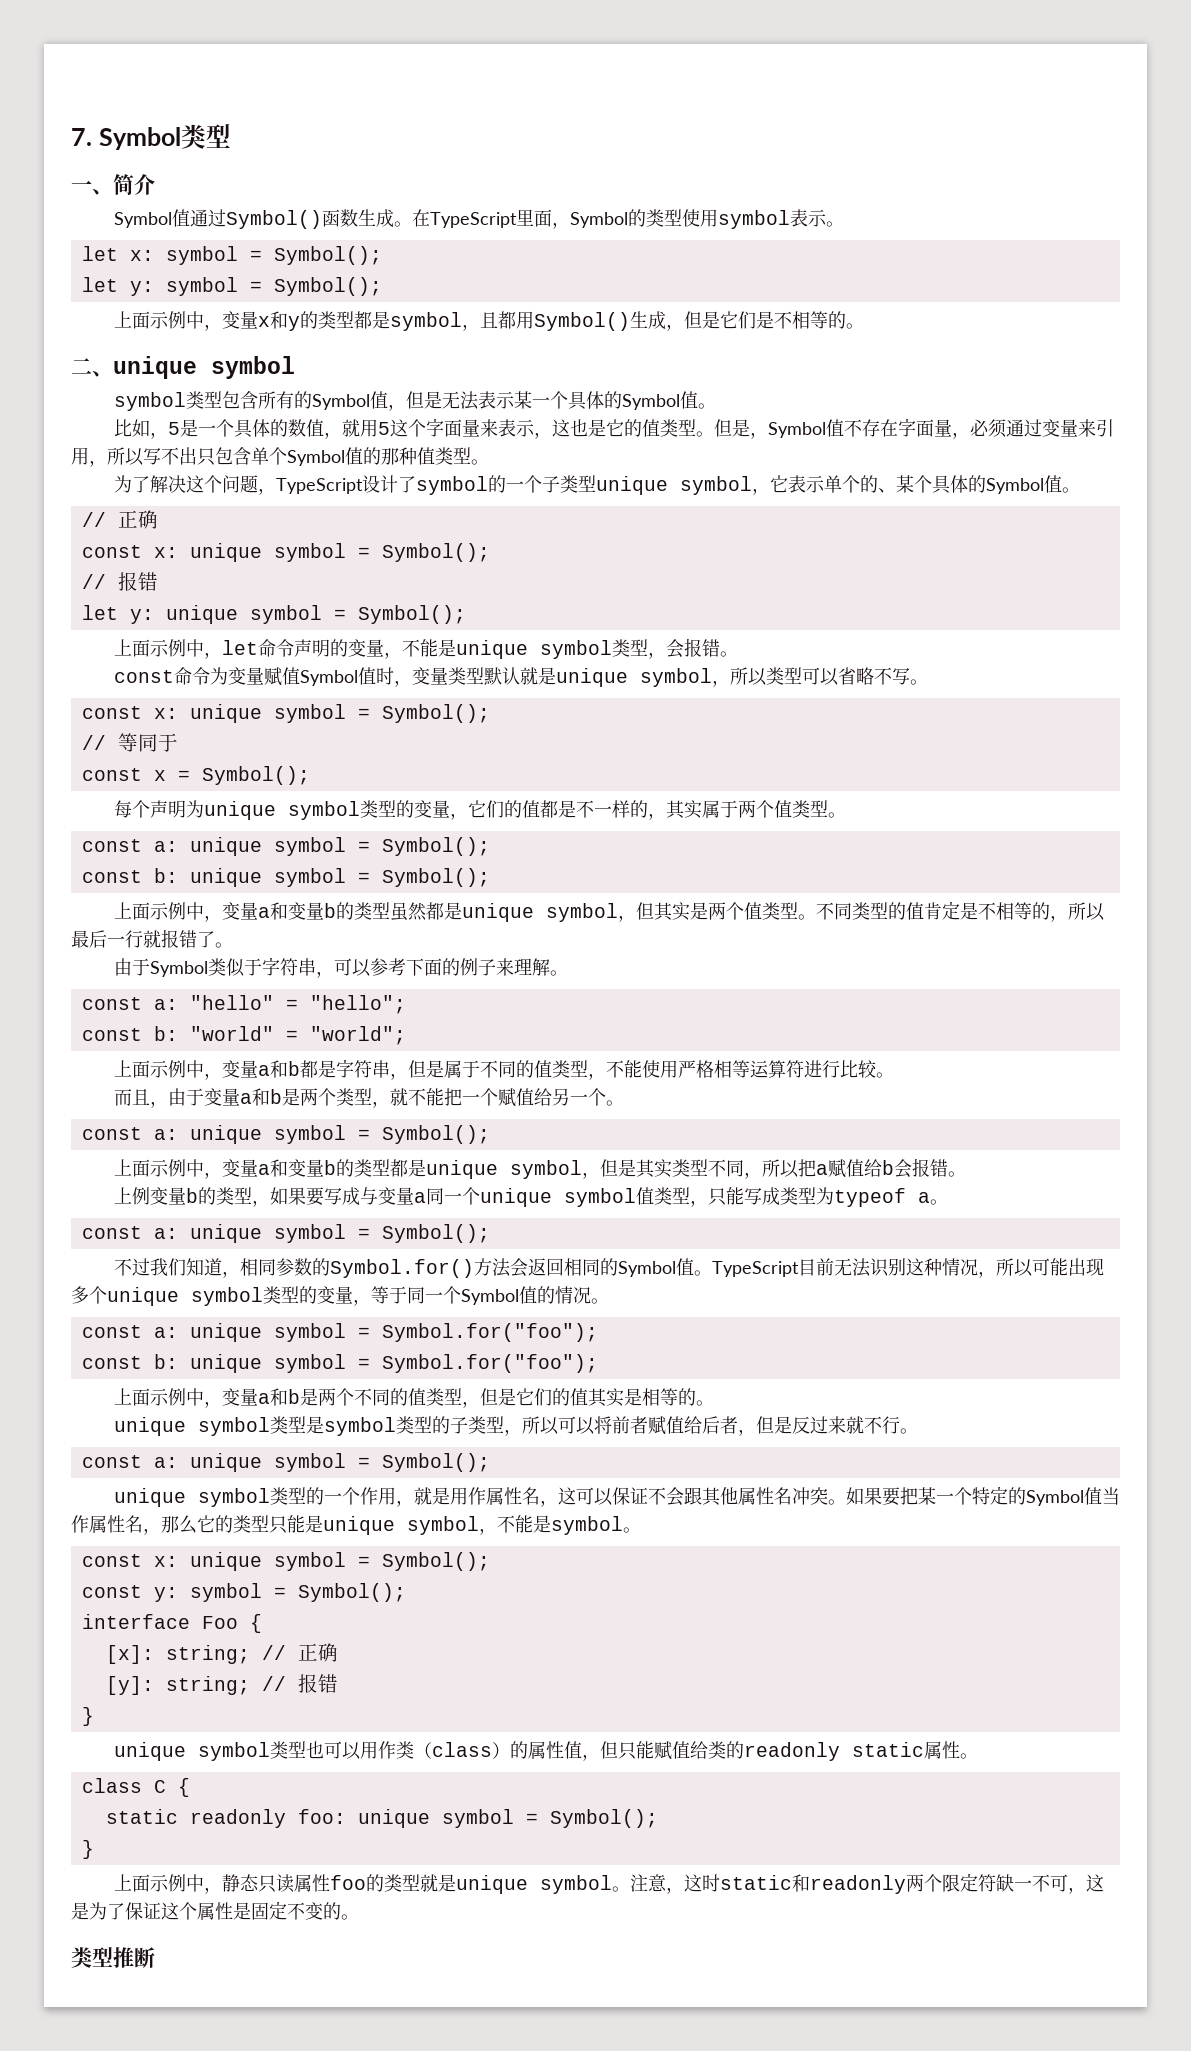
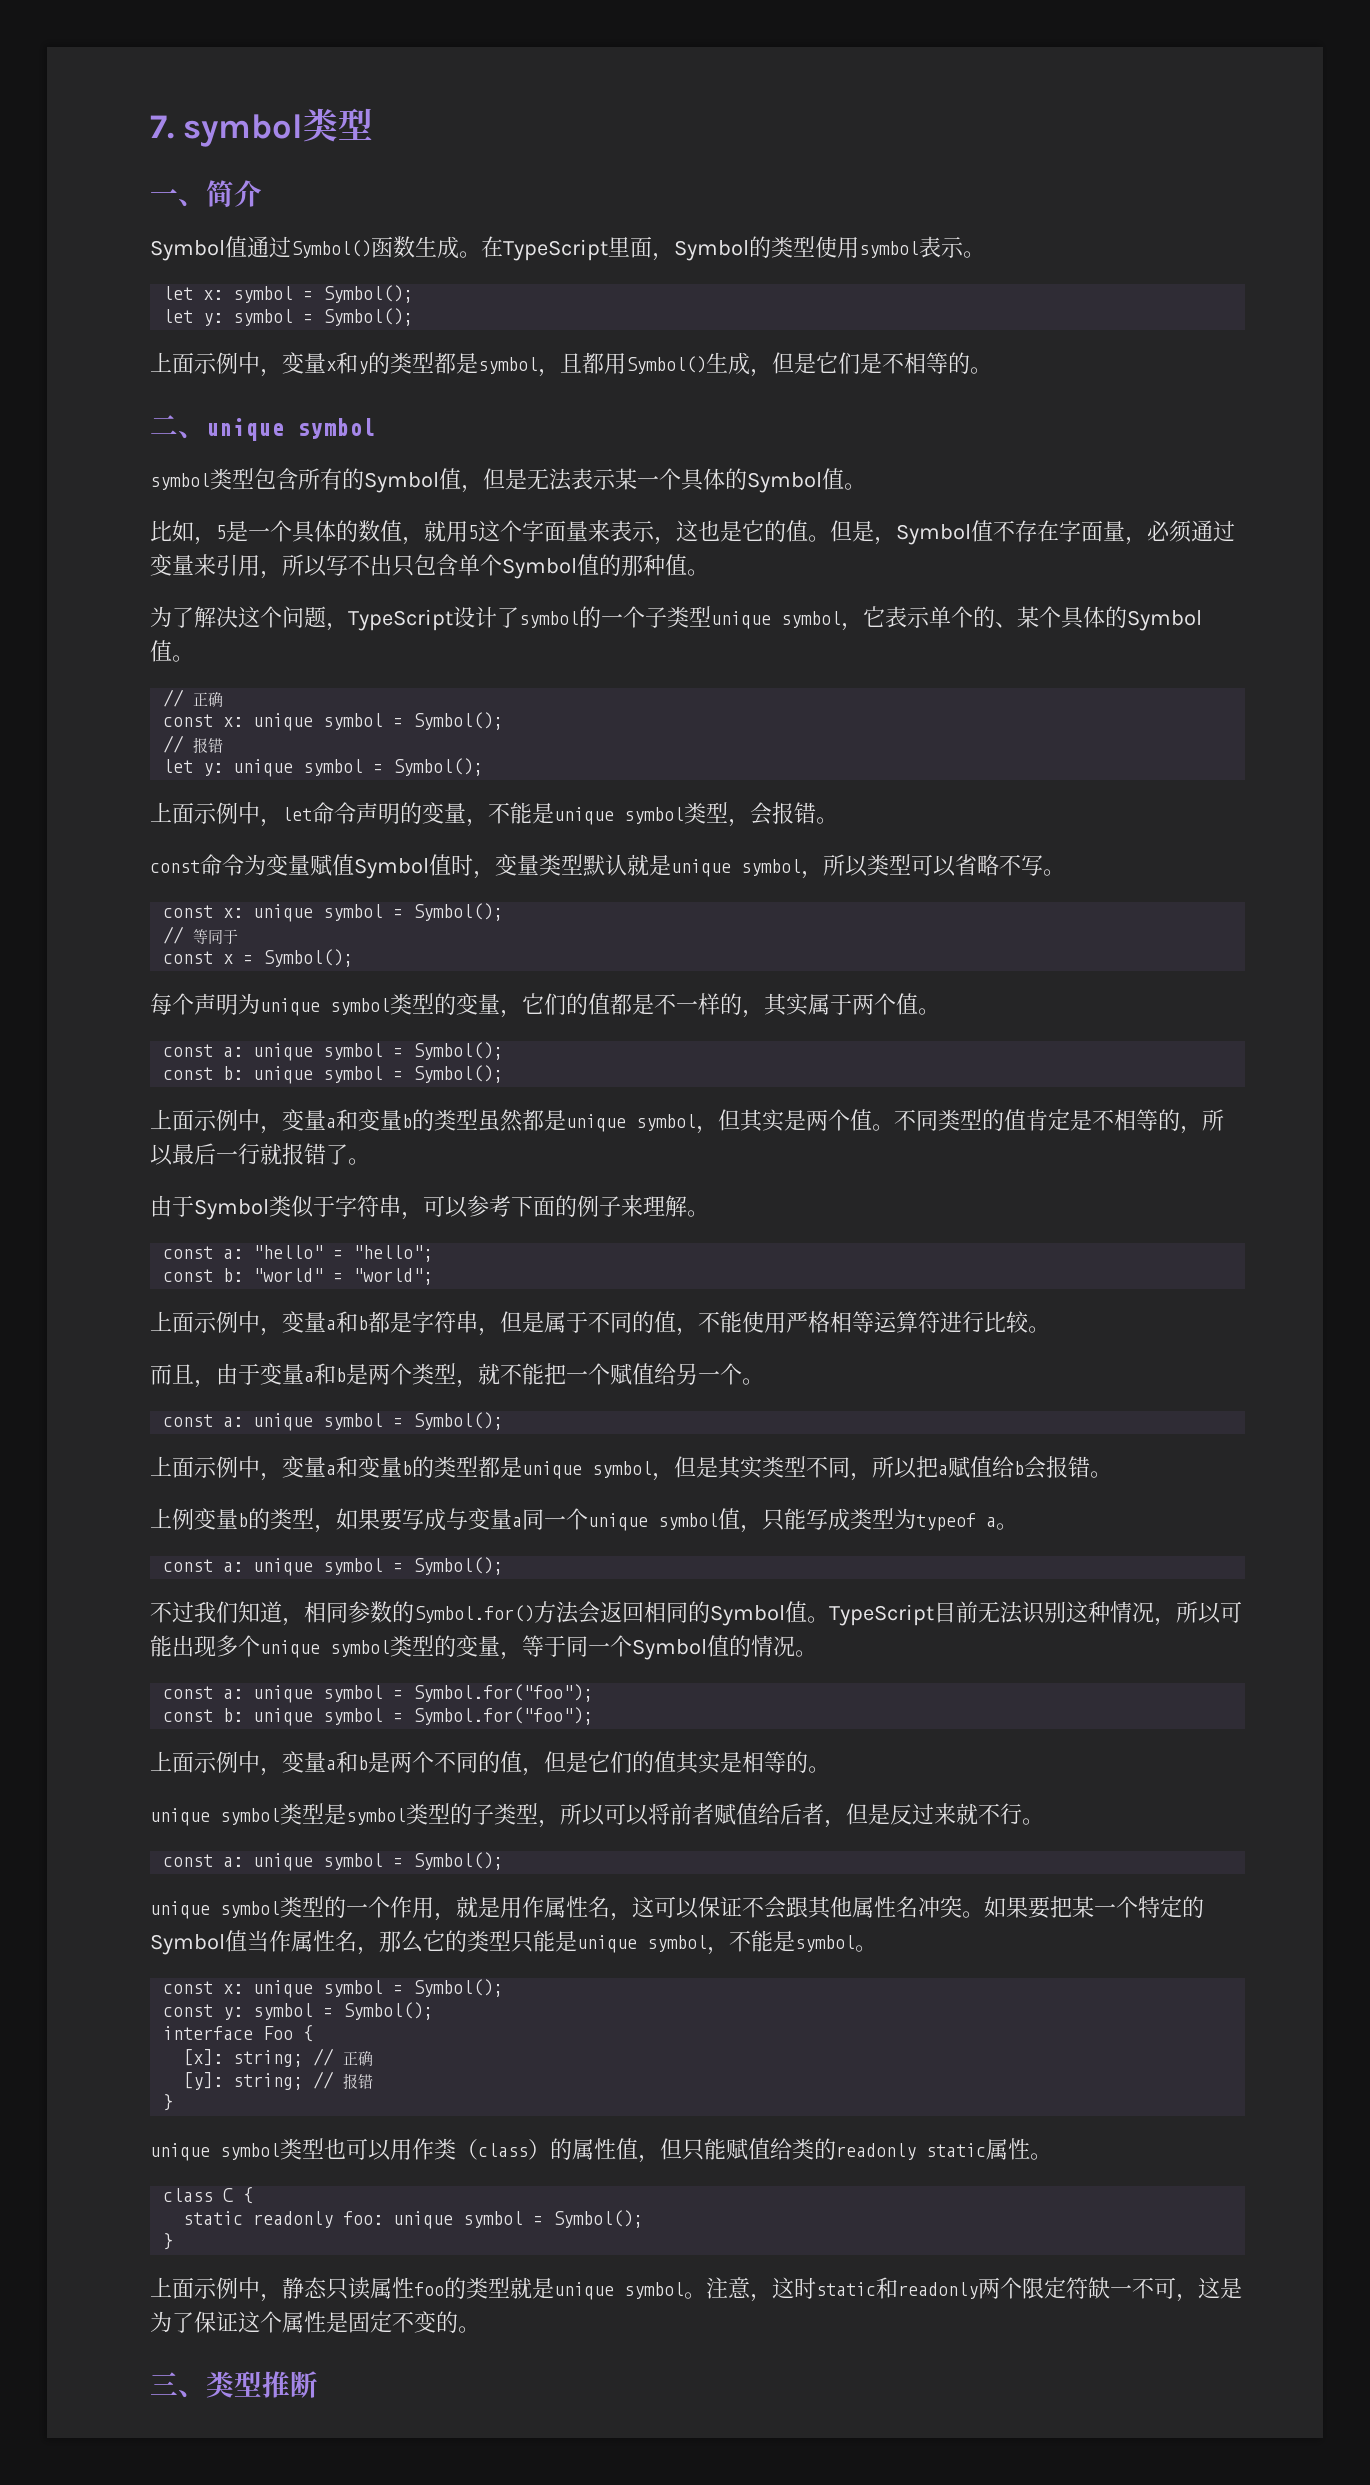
- 7. Symbol类型
+ 7. symbol类型
- 比如，5是一个具体的数值，就用5这个字面量来表示，这也是它的值类型。
+ 比如，5是一个具体的数值，就用5这个字面量来表示，这也是它的值。
- 但是，Symbol值不存在字面量，必须通过变量来引用，所以写不出只包含单个Symbol值的那种值类型。
+ 但是，Symbol值不存在字面量，必须通过变量来引用，所以写不出只包含单个Symbol值的那种值。
- 每个声明为unique symbol类型的变量，它们的值都是不一样的，其实属于两个值类型。
+ 每个声明为unique symbol类型的变量，它们的值都是不一样的，其实属于两个值。
- 上面示例中，变量a和变量b的类型虽然都是unique symbol，但其实是两个值类型。
+ 上面示例中，变量a和变量b的类型虽然都是unique symbol，但其实是两个值。
- 上面示例中，变量a和b都是字符串，但是属于不同的值类型，不能使用严格相等运算符进行比较。
+ 上面示例中，变量a和b都是字符串，但是属于不同的值，不能使用严格相等运算符进行比较。
- 上例变量b的类型，如果要写成与变量a同一个unique symbol值类型，只能写成类型为typeof a。
+ 上例变量b的类型，如果要写成与变量a同一个unique symbol值，只能写成类型为typeof a。
- 上面示例中，变量a和b是两个不同的值类型，但是它们的值其实是相等的。
+ 上面示例中，变量a和b是两个不同的值，但是它们的值其实是相等的。
- 类型推断
+ 三、类型推断

